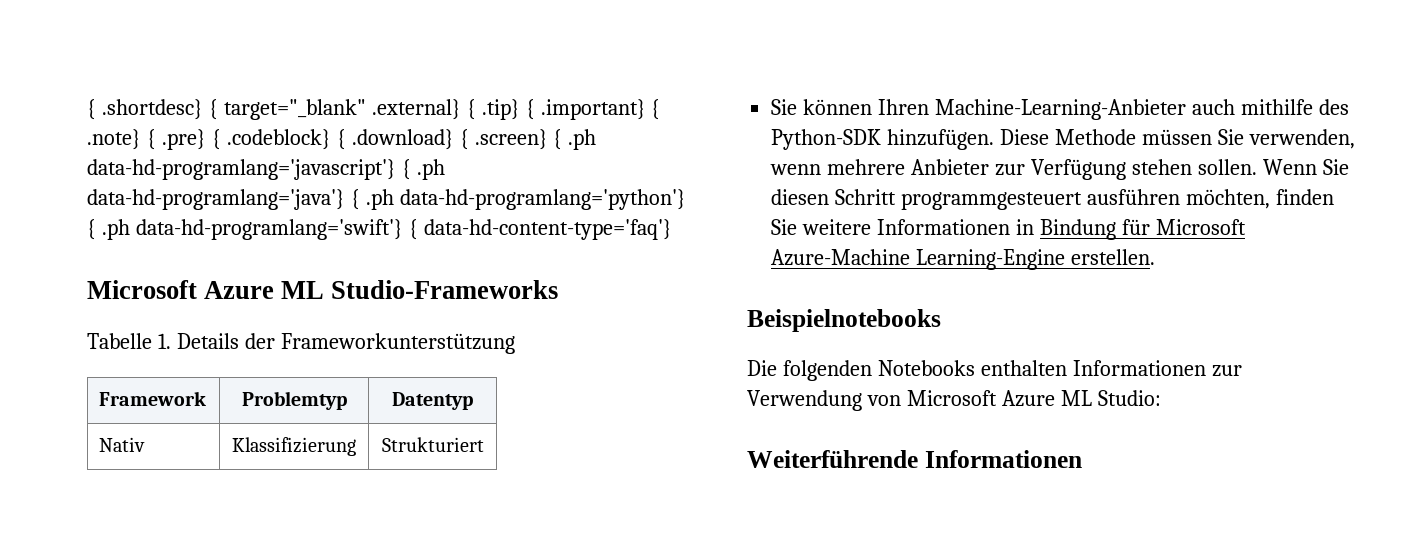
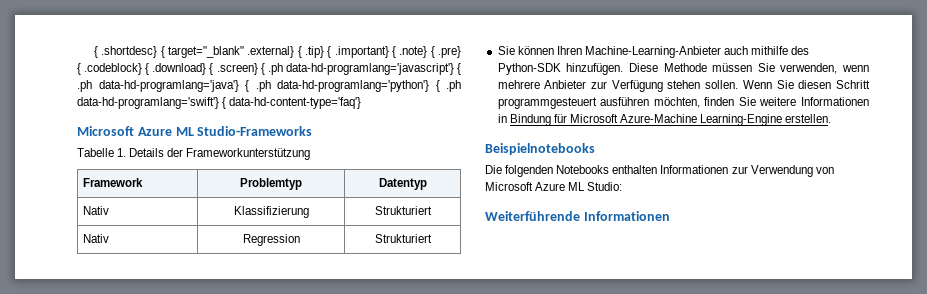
+ Nativ | Regression | Strukturiert

